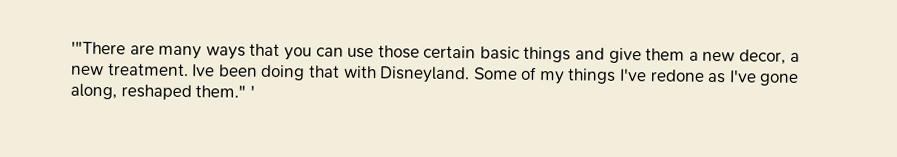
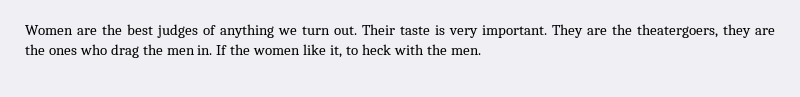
- '"There are many ways that you can use those certain basic things and give them a new decor, a new treatment. Ive been doing that with Disneyland. Some of my things I've redone as I've gone along, reshaped them." '
+ Women are the best judges of anything we turn out. Their taste is very important. They are the theatergoers, they are the ones who drag the men in. If the women like it, to heck with the men.

